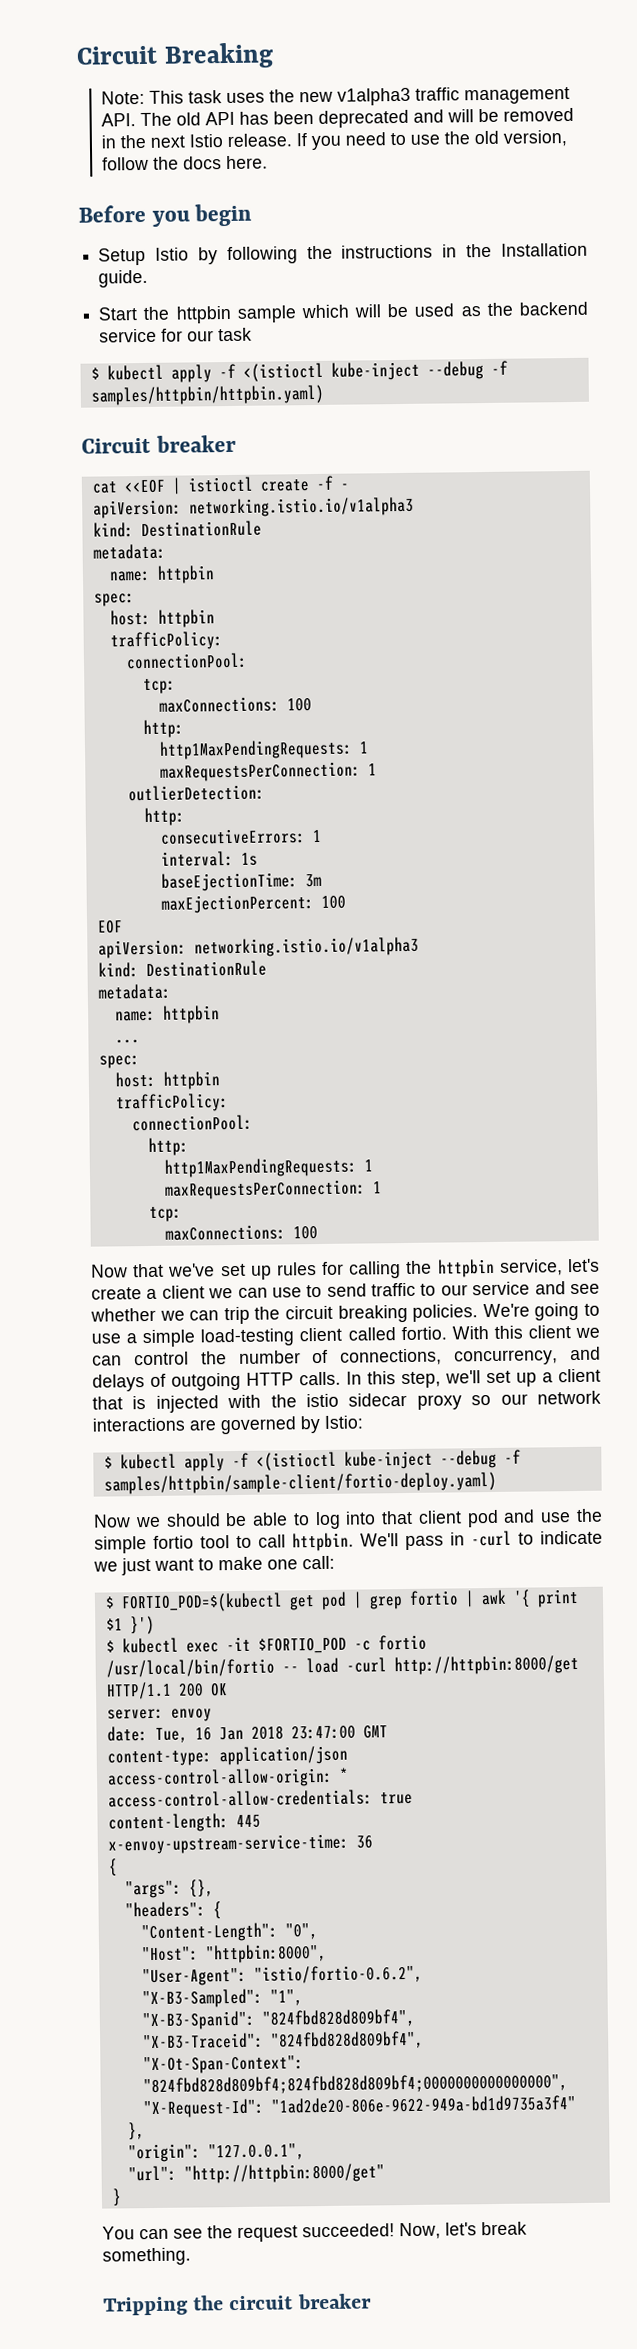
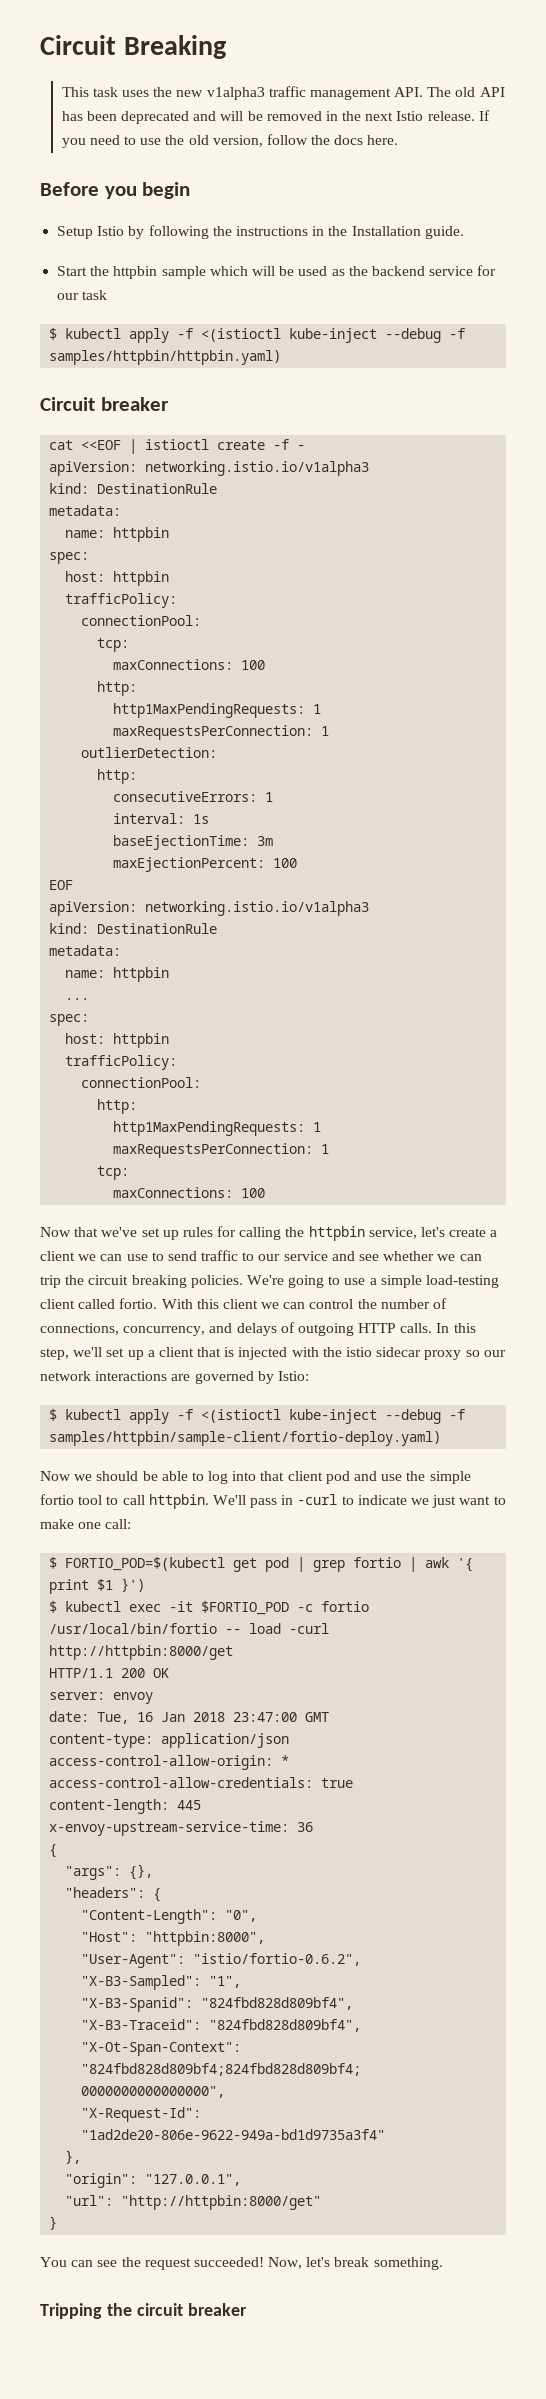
- Note: This task uses the new v1alpha3 traffic management API. The old API has been deprecated and will be removed in the next Istio release.
+ This task uses the new v1alpha3 traffic management API. The old API has been deprecated and will be removed in the next Istio release.

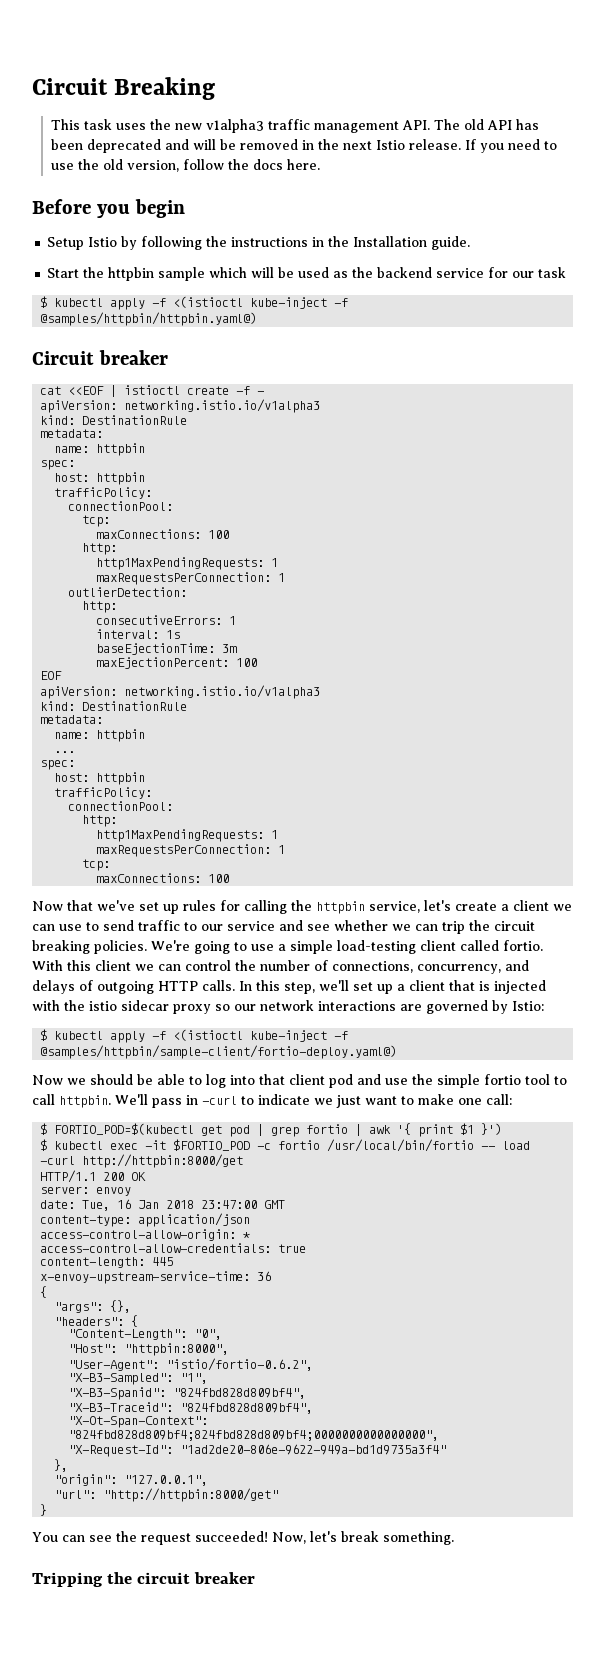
- $ kubectl apply -f <(istioctl kube-inject --debug -f samples/httpbin/httpbin.yaml)
+ $ kubectl apply -f <(istioctl kube-inject -f @samples/httpbin/httpbin.yaml@)
- $ kubectl apply -f <(istioctl kube-inject --debug -f samples/httpbin/sample-client/fortio-deploy.yaml)
+ $ kubectl apply -f <(istioctl kube-inject -f @samples/httpbin/sample-client/fortio-deploy.yaml@)

